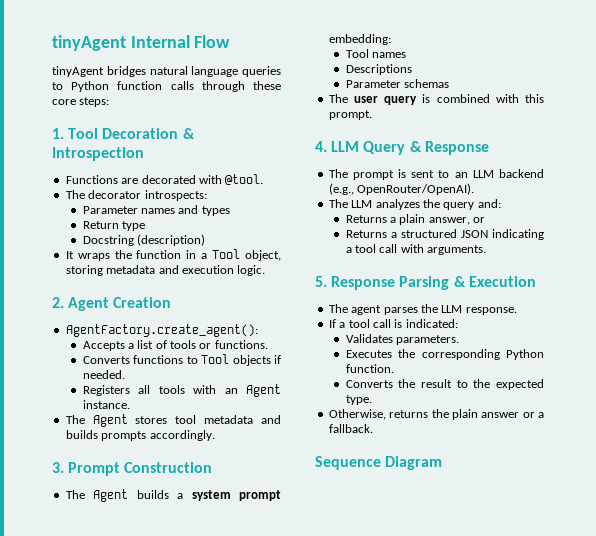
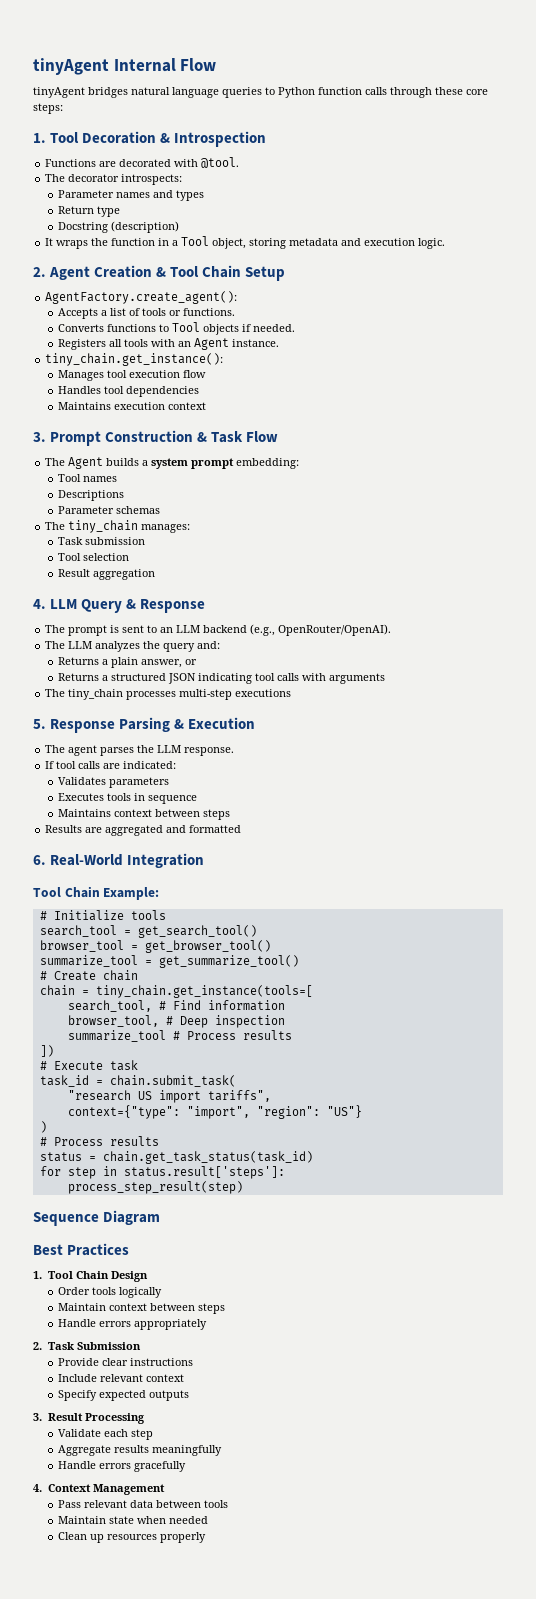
- 2. Agent Creation
+ 2. Agent Creation & Tool Chain Setup
- The Agent stores tool metadata and builds prompts accordingly.
+ tiny_chain.get_instance():
+ Manages tool execution flow
+ Handles tool dependencies
+ Maintains execution context
- 3. Prompt Construction
+ 3. Prompt Construction & Task Flow
- The user query is combined with this prompt.
+ The tiny_chain manages:
+ Task submission
+ Tool selection
+ Result aggregation
- Returns a structured JSON indicating a tool call with arguments.
+ Returns a structured JSON indicating tool calls with arguments
+ The tiny_chain processes multi-step executions
- If a tool call is indicated:
+ If tool calls are indicated:
- Validates parameters.
+ Validates parameters
- Executes the corresponding Python function.
- Converts the result to the expected type.
- Otherwise, returns the plain answer or a fallback.
+ Executes tools in sequence
+ Maintains context between steps
+ Results are aggregated and formatted
+ 6. Real-World Integration
+ Tool Chain Example:
+ # Initialize tools
+ search_tool = get_search_tool()
+ browser_tool = get_browser_tool()
+ summarize_tool = get_summarize_tool()
+ # Create chain
+ chain = tiny_chain.get_instance(tools=[
+ search_tool, # Find information
+ browser_tool, # Deep inspection
+ summarize_tool # Process results
+ ])
+ # Execute task
+ task_id = chain.submit_task(
+ "research US import tariffs",
+ context={"type": "import", "region": "US"}
+ )
+ # Process results
+ status = chain.get_task_status(task_id)
+ for step in status.result['steps']:
+ process_step_result(step)
  Sequence Diagram
+ Best Practices
+ 1. Tool Chain Design
+ Order tools logically
+ Maintain context between steps
+ Handle errors appropriately
+ 2. Task Submission
+ Provide clear instructions
+ Include relevant context
+ Specify expected outputs
+ 3. Result Processing
+ Validate each step
+ Aggregate results meaningfully
+ Handle errors gracefully
+ 4. Context Management
+ Pass relevant data between tools
+ Maintain state when needed
+ Clean up resources properly

